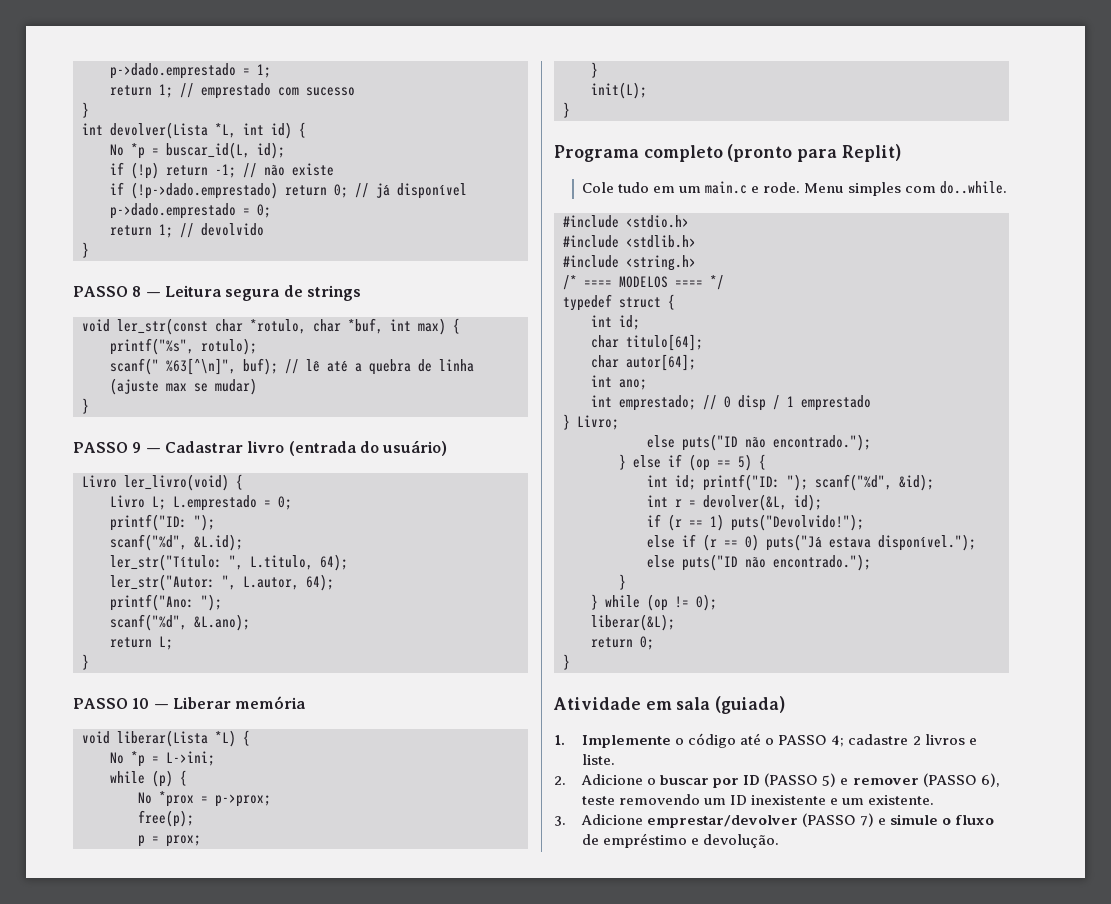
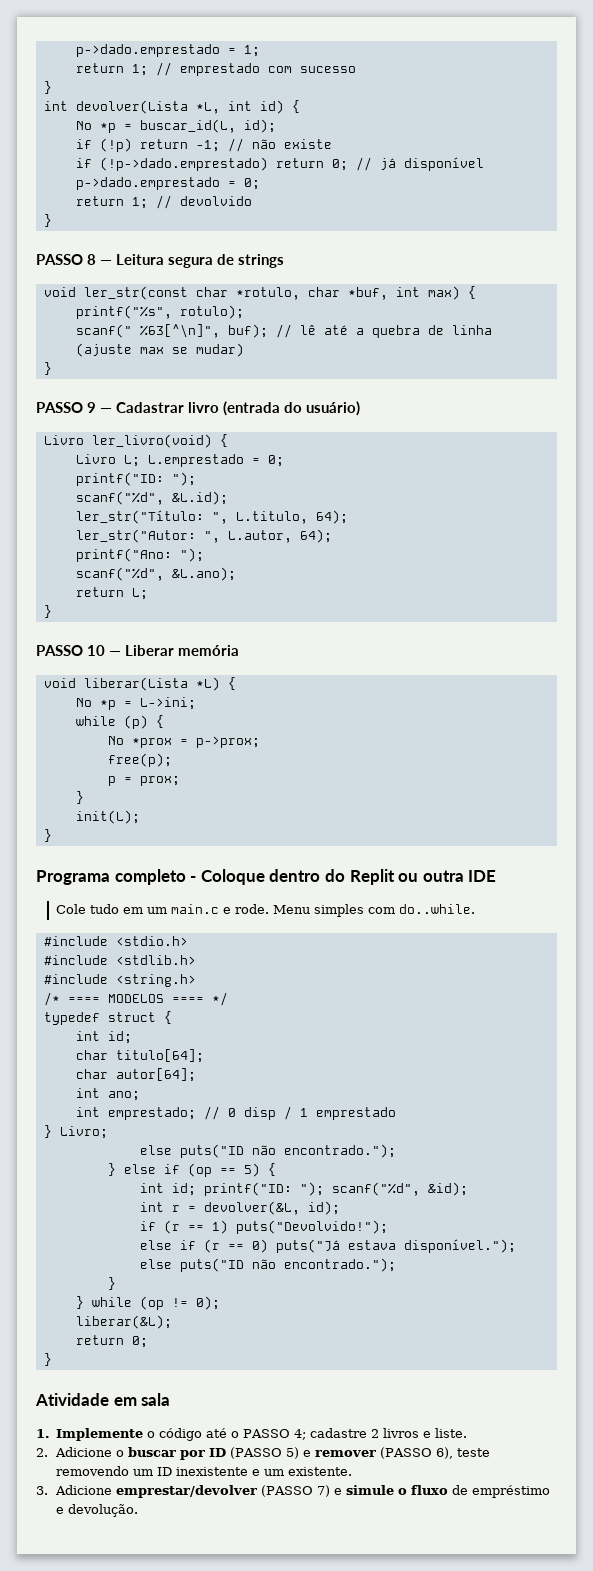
- Programa completo (pronto para Replit)
+ Programa completo - Coloque dentro do Replit ou outra IDE
- Atividade em sala (guiada)
+ Atividade em sala

